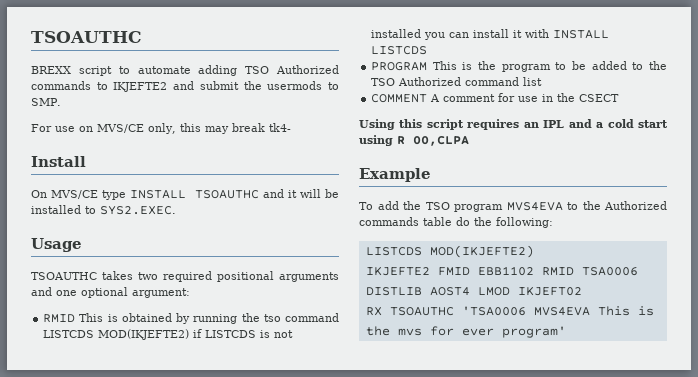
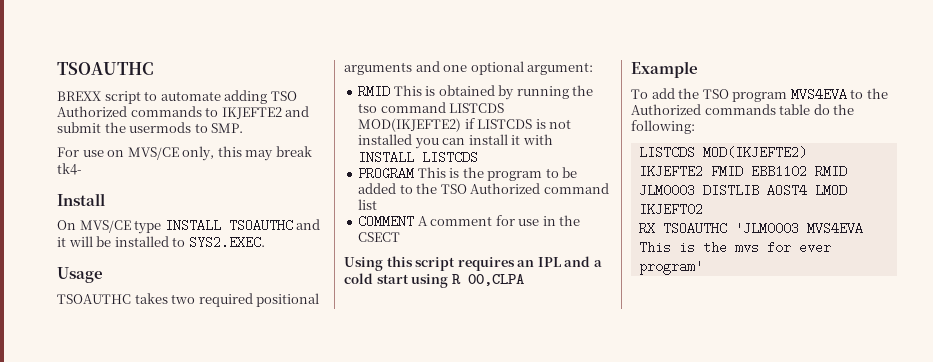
- IKJEFTE2 FMID EBB1102 RMID TSA0006 DISTLIB AOST4 LMOD IKJEFT02
+ IKJEFTE2 FMID EBB1102 RMID JLM0003 DISTLIB AOST4 LMOD IKJEFT02
- RX TSOAUTHC 'TSA0006 MVS4EVA This is the mvs for ever program'
+ RX TSOAUTHC 'JLM0003 MVS4EVA This is the mvs for ever program'

